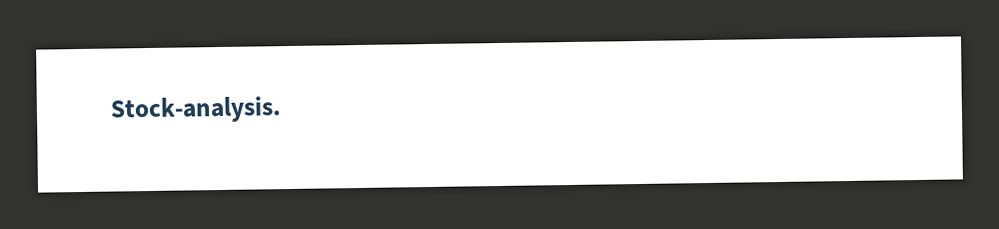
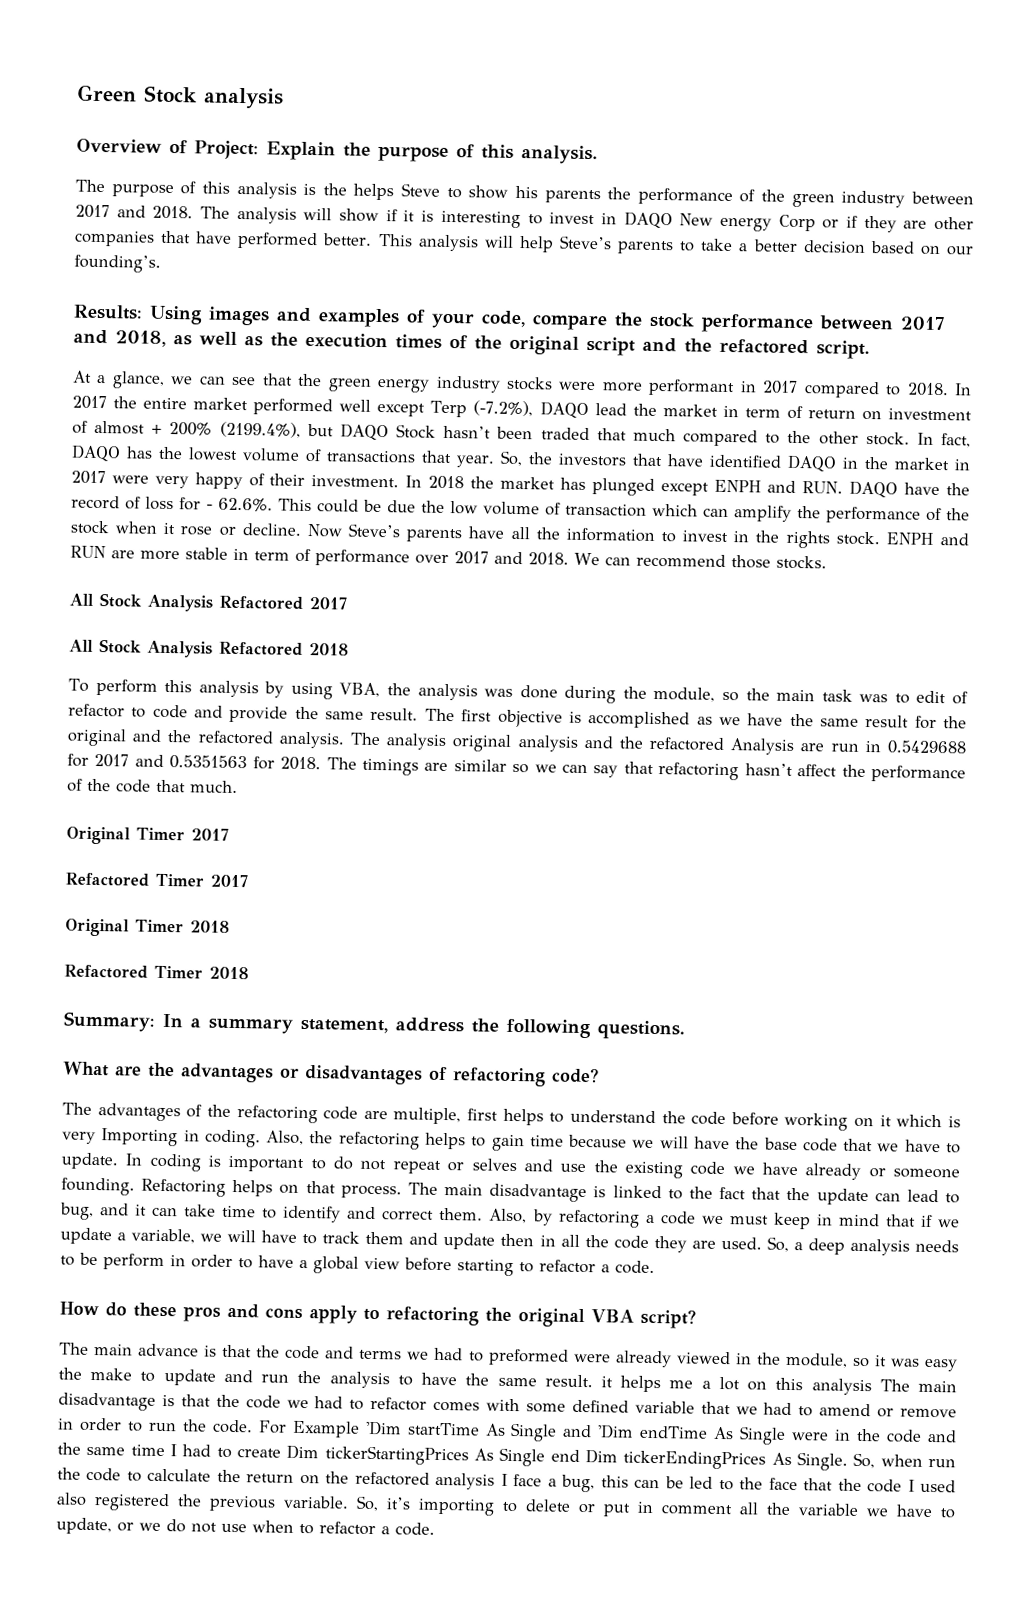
- Stock-analysis.
+ Green Stock analysis
+ Overview of Project: Explain the purpose of this analysis.
+ The purpose of this analysis is the helps Steve to show his parents the performance of the green industry between 2017 and 2018. The analysis will show if it is interesting to invest in DAQO New energy Corp or if they are other companies that have performed better. This analysis will help Steve’s parents to take a better decision based on our founding’s.
+ Results: Using images and examples of your code, compare the stock performance between 2017 and 2018, as well as the execution times of the original script and the refactored script.
+ At a glance, we can see that the green energy industry stocks were more performant in 2017 compared to 2018. In 2017 the entire market performed well except Terp (-7.2%), DAQO lead the market in term of return on investment of almost + 200% (2199.4%), but DAQO Stock hasn’t been traded that much compared to the other stock. In fact, DAQO has the lowest volume of transactions that year. So, the investors that have identified DAQO in the market in 2017 were very happy of their investment. In 2018 the market has plunged except ENPH and RUN. DAQO have the record of loss for - 62.6%. This could be due the low volume of transaction which can amplify the performance of the stock when it rose or decline. Now Steve’s parents have all the information to invest in the rights stock. ENPH and RUN are more stable in term of performance over 2017 and 2018. We can recommend those stocks.
+ All Stock Analysis Refactored 2017
+ All Stock Analysis Refactored 2018
+ To perform this analysis by using VBA, the analysis was done during the module, so the main task was to edit of refactor to code and provide the same result. The first objective is accomplished as we have the same result for the original and the refactored analysis. The analysis original analysis and the refactored Analysis are run in 0.5429688 for 2017 and 0.5351563 for 2018. The timings are similar so we can say that refactoring hasn’t affect the performance of the code that much.
+ Original Timer 2017
+ Refactored Timer 2017
+ Original Timer 2018
+ Refactored Timer 2018
+ Summary: In a summary statement, address the following questions.
+ What are the advantages or disadvantages of refactoring code?
+ The advantages of the refactoring code are multiple, first helps to understand the code before working on it which is very Importing in coding. Also, the refactoring helps to gain time because we will have the base code that we have to update. In coding is important to do not repeat or selves and use the existing code we have already or someone founding. Refactoring helps on that process. The main disadvantage is linked to the fact that the update can lead to bug, and it can take time to identify and correct them. Also, by refactoring a code we must keep in mind that if we update a variable, we will have to track them and update then in all the code they are used. So, a deep analysis needs to be perform in order to have a global view before starting to refactor a code.
+ How do these pros and cons apply to refactoring the original VBA script?
+ The main advance is that the code and terms we had to preformed were already viewed in the module, so it was easy the make to update and run the analysis to have the same result. it helps me a lot on this analysis The main disadvantage is that the code we had to refactor comes with some defined variable that we had to amend or remove in order to run the code. For Example 'Dim startTime As Single and 'Dim endTime As Single were in the code and the same time I had to create Dim tickerStartingPrices As Single end Dim tickerEndingPrices As Single. So, when run the code to calculate the return on the refactored analysis I face a bug, this can be led to the face that the code I used also registered the previous variable. So, it’s importing to delete or put in comment all the variable we have to update, or we do not use when to refactor a code.

